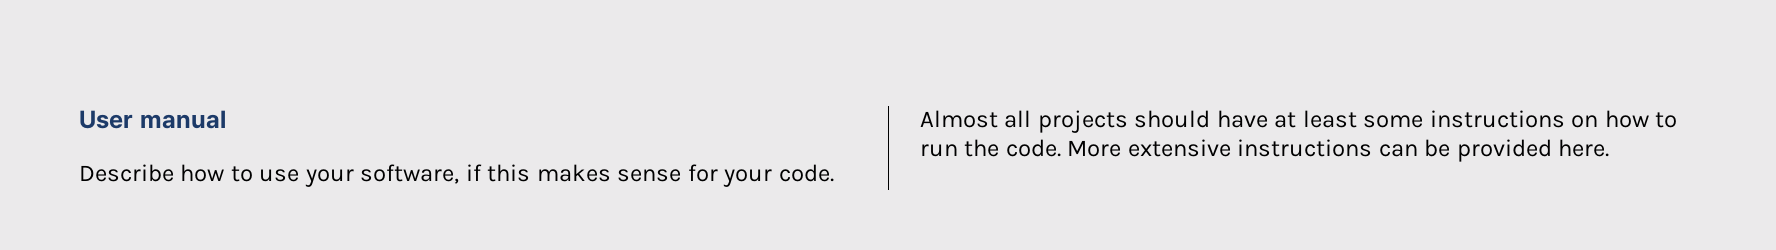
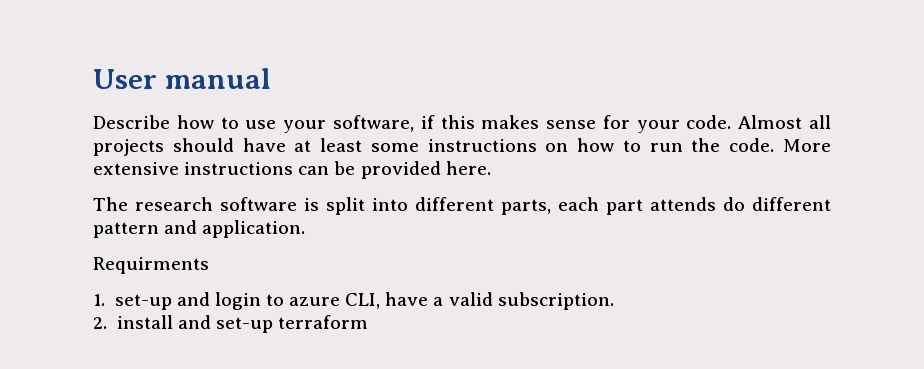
+ The research software is split into different parts, each part attends do different pattern and application.
+ Requirments
+ 1. set-up and login to azure CLI, have a valid subscription.
+ 2. install and set-up terraform

